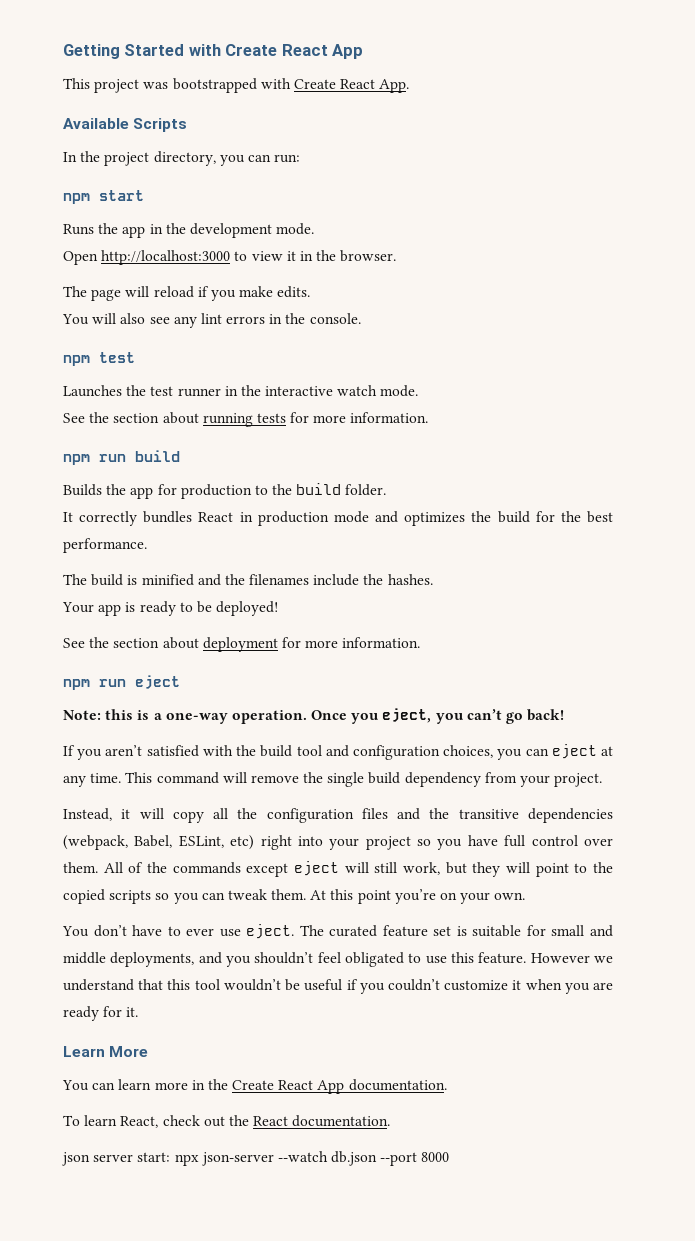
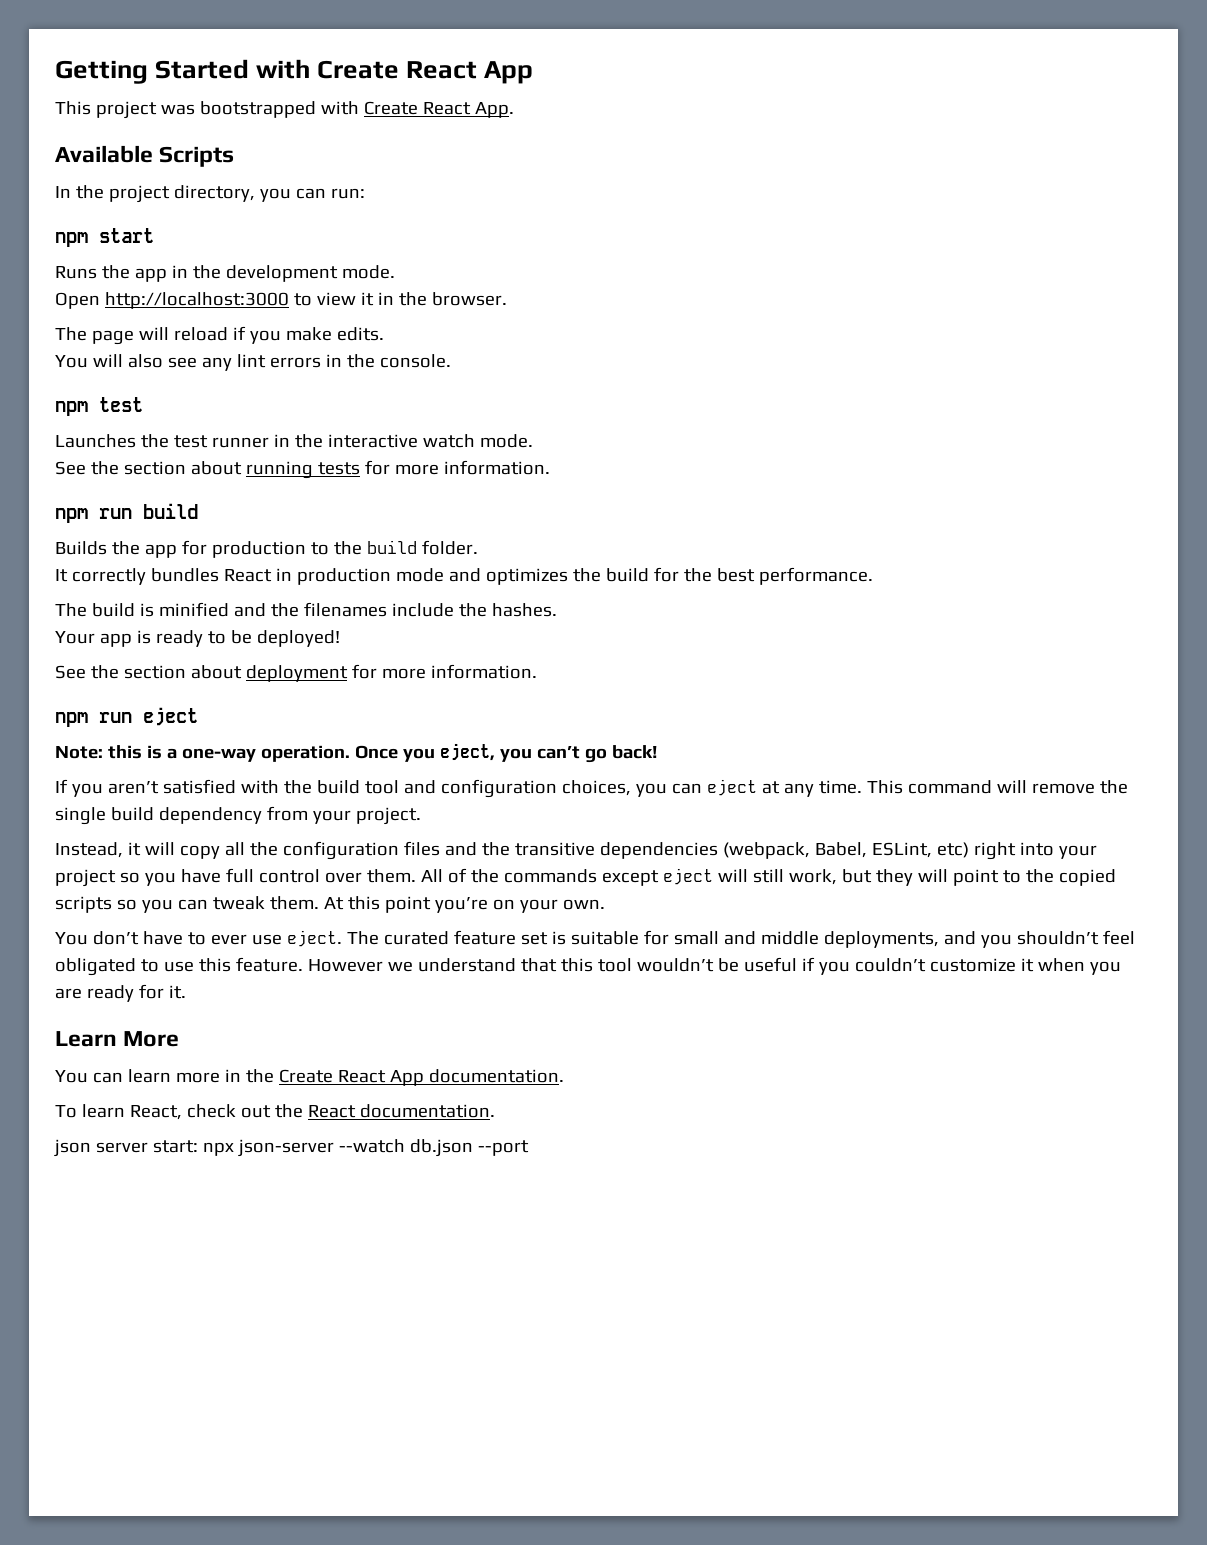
- json server start: npx json-server --watch db.json --port 8000
+ json server start: npx json-server --watch db.json --port

